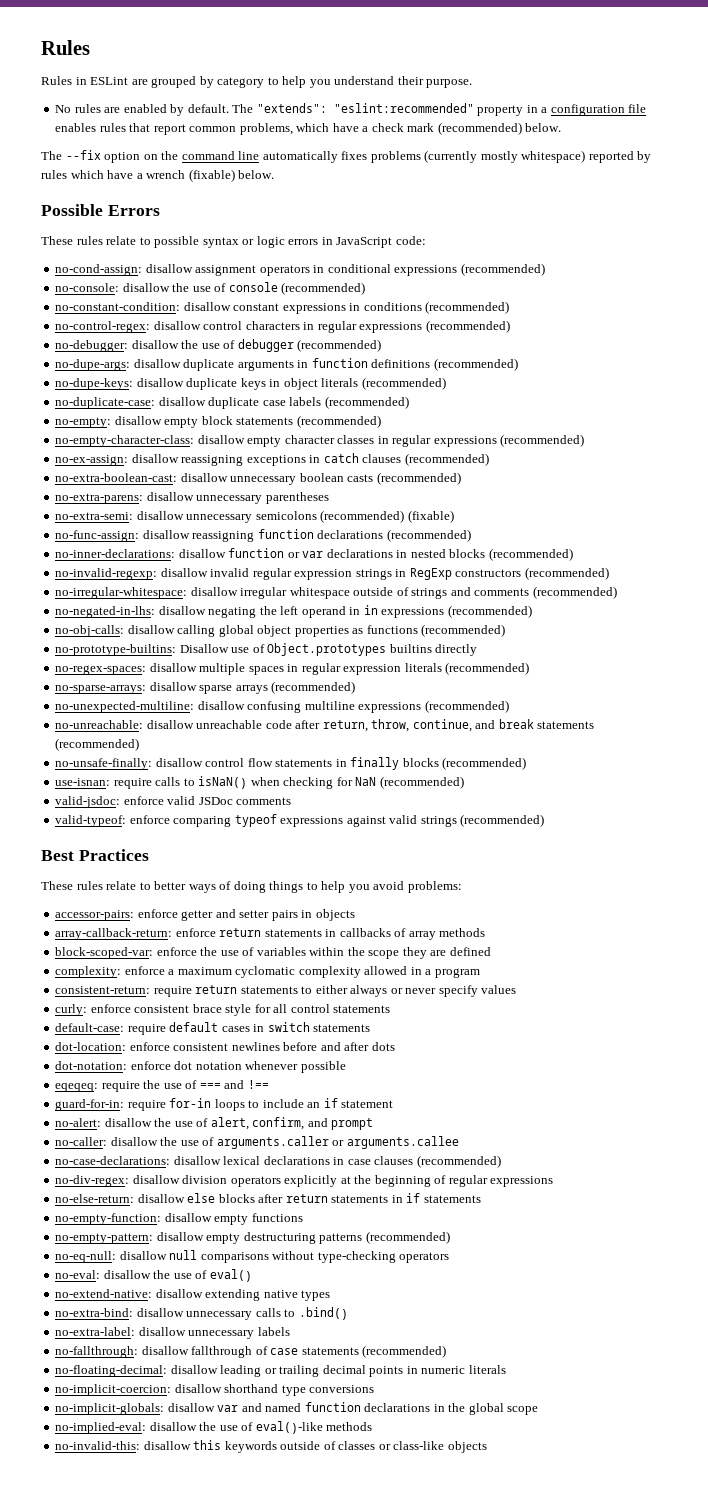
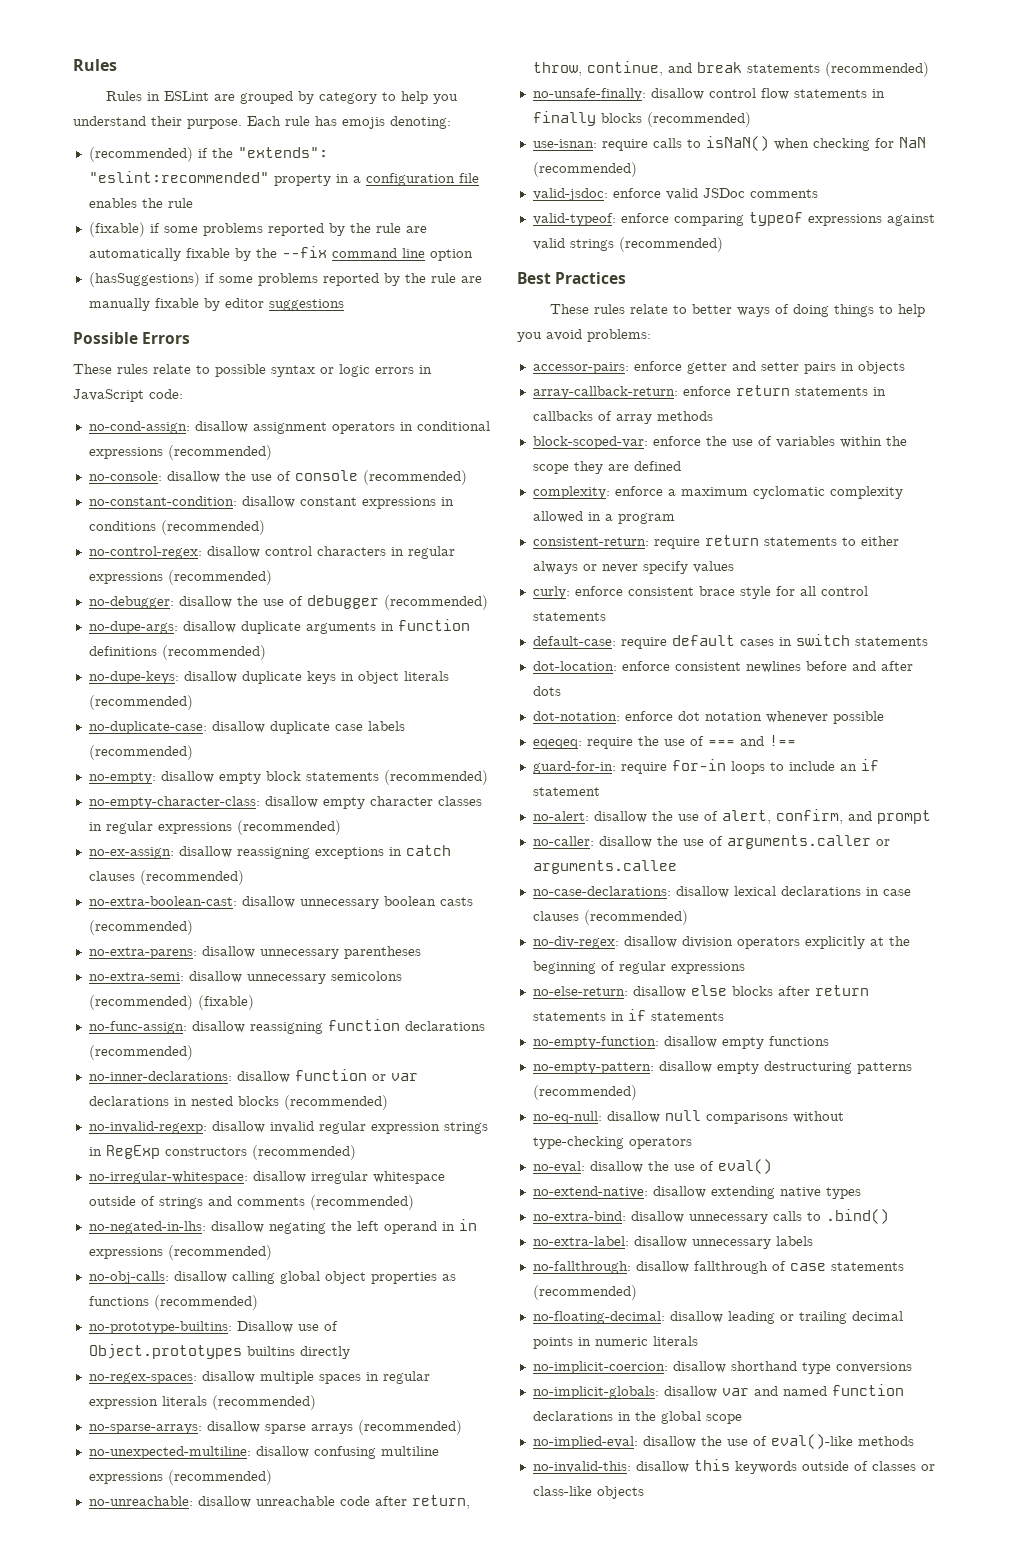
- Rules in ESLint are grouped by category to help you understand their purpose.
- No rules are enabled by default. The "extends": "eslint:recommended" property in a configuration file enables rules that report common problems, which have a check mark (recommended) below.
- The --fix option on the command line automatically fixes problems (currently mostly whitespace) reported by rules which have a wrench (fixable) below.
+ Rules in ESLint are grouped by category to help you understand their purpose. Each rule has emojis denoting:
+ (recommended) if the "extends": "eslint:recommended" property in a configuration file enables the rule
+ (fixable) if some problems reported by the rule are automatically fixable by the --fix command line option
+ (hasSuggestions) if some problems reported by the rule are manually fixable by editor suggestions

